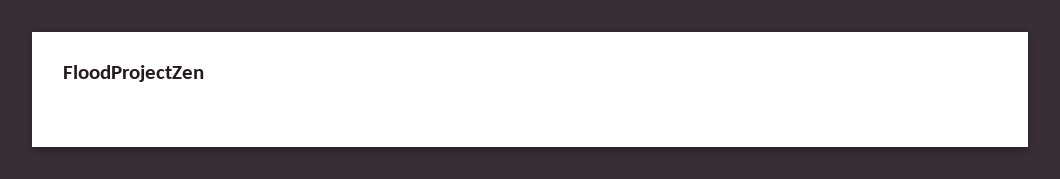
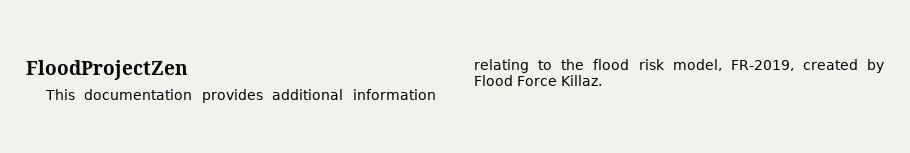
+ This documentation provides additional information relating to the flood risk model, FR-2019, created by Flood Force Killaz.

